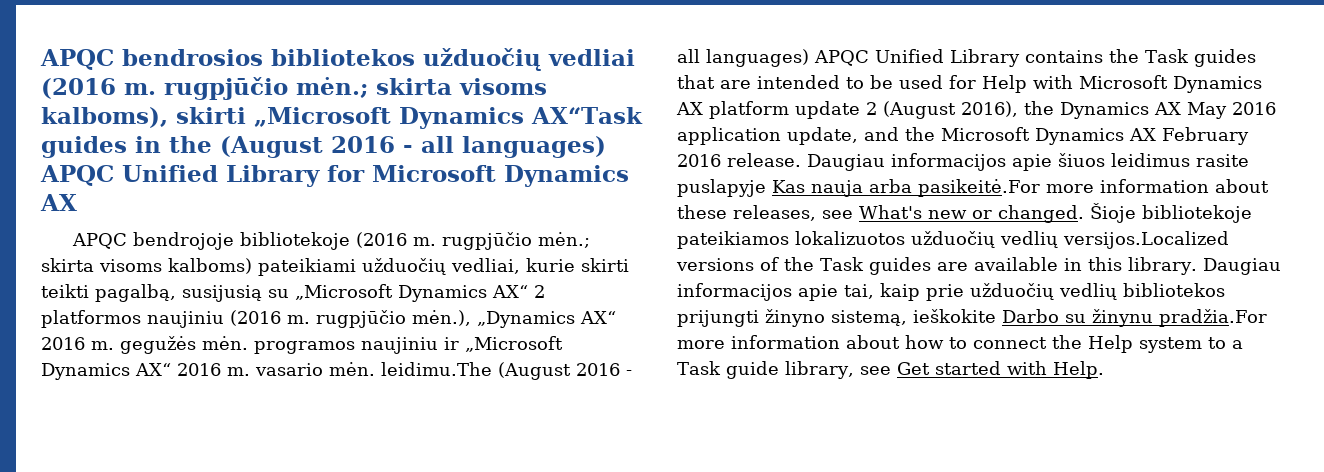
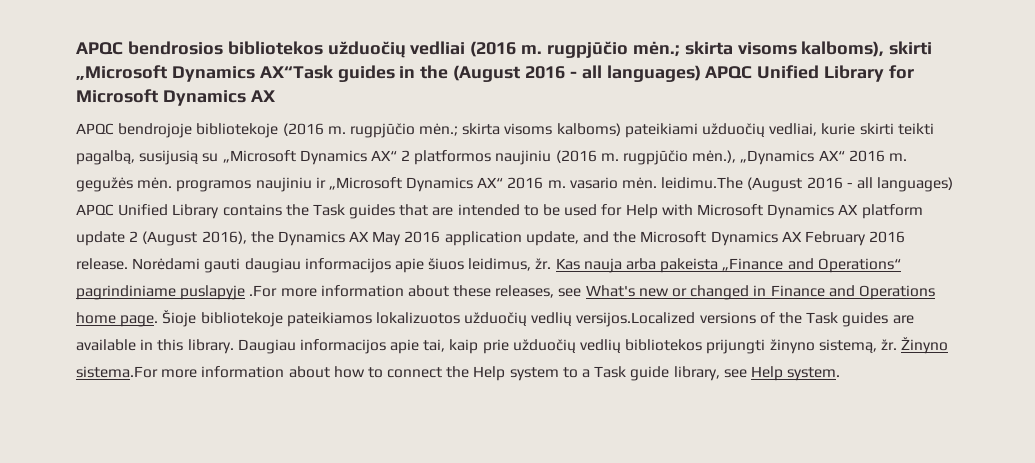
- Daugiau informacijos apie šiuos leidimus rasite puslapyje Kas nauja arba pasikeitė.For more information about these releases, see What's new or changed.
+ Norėdami gauti daugiau informacijos apie šiuos leidimus, žr. Kas nauja arba pakeista „Finance and Operations“ pagrindiniame puslapyje .For more information about these releases, see What's new or changed in Finance and Operations home page.
- Daugiau informacijos apie tai, kaip prie užduočių vedlių bibliotekos prijungti žinyno sistemą, ieškokite Darbo su žinynu pradžia.For more information about how to connect the Help system to a Task guide library, see Get started with Help.
+ Daugiau informacijos apie tai, kaip prie užduočių vedlių bibliotekos prijungti žinyno sistemą, žr. Žinyno sistema.For more information about how to connect the Help system to a Task guide library, see Help system.

